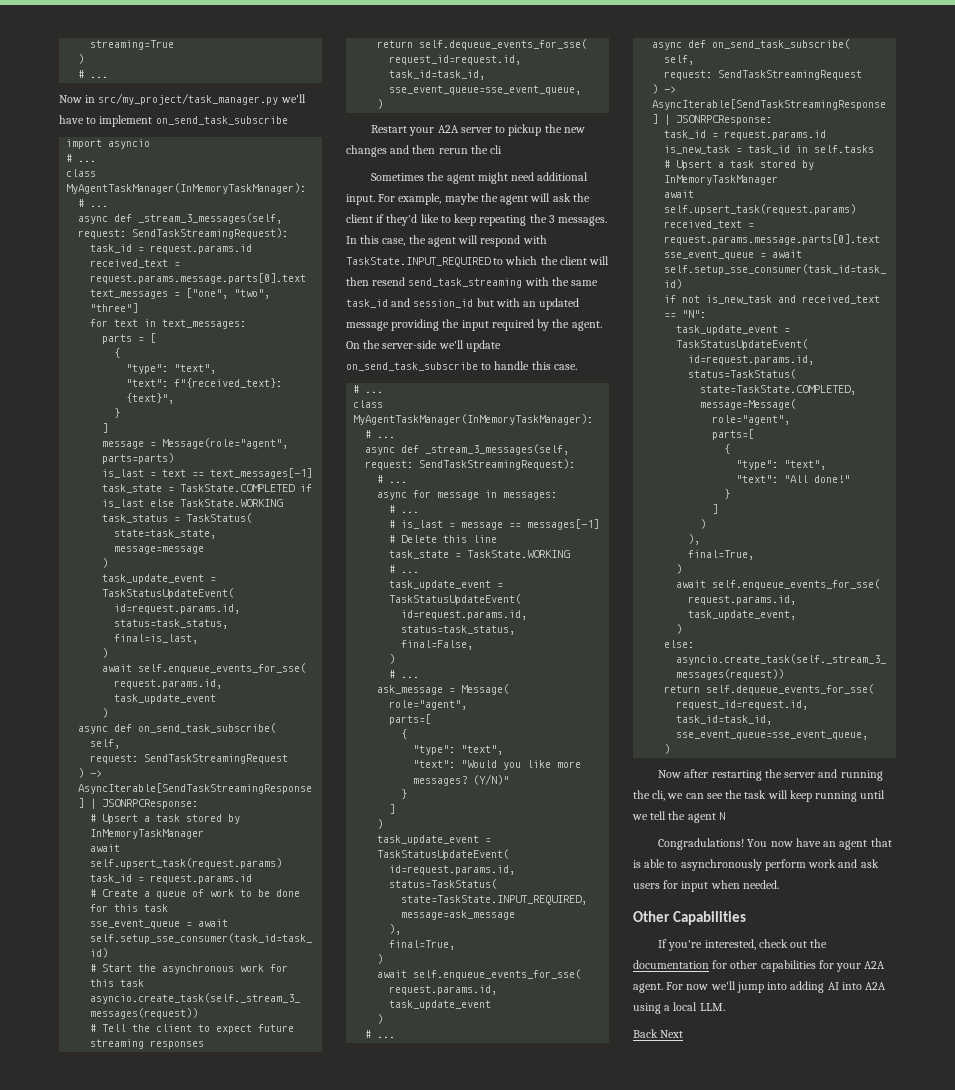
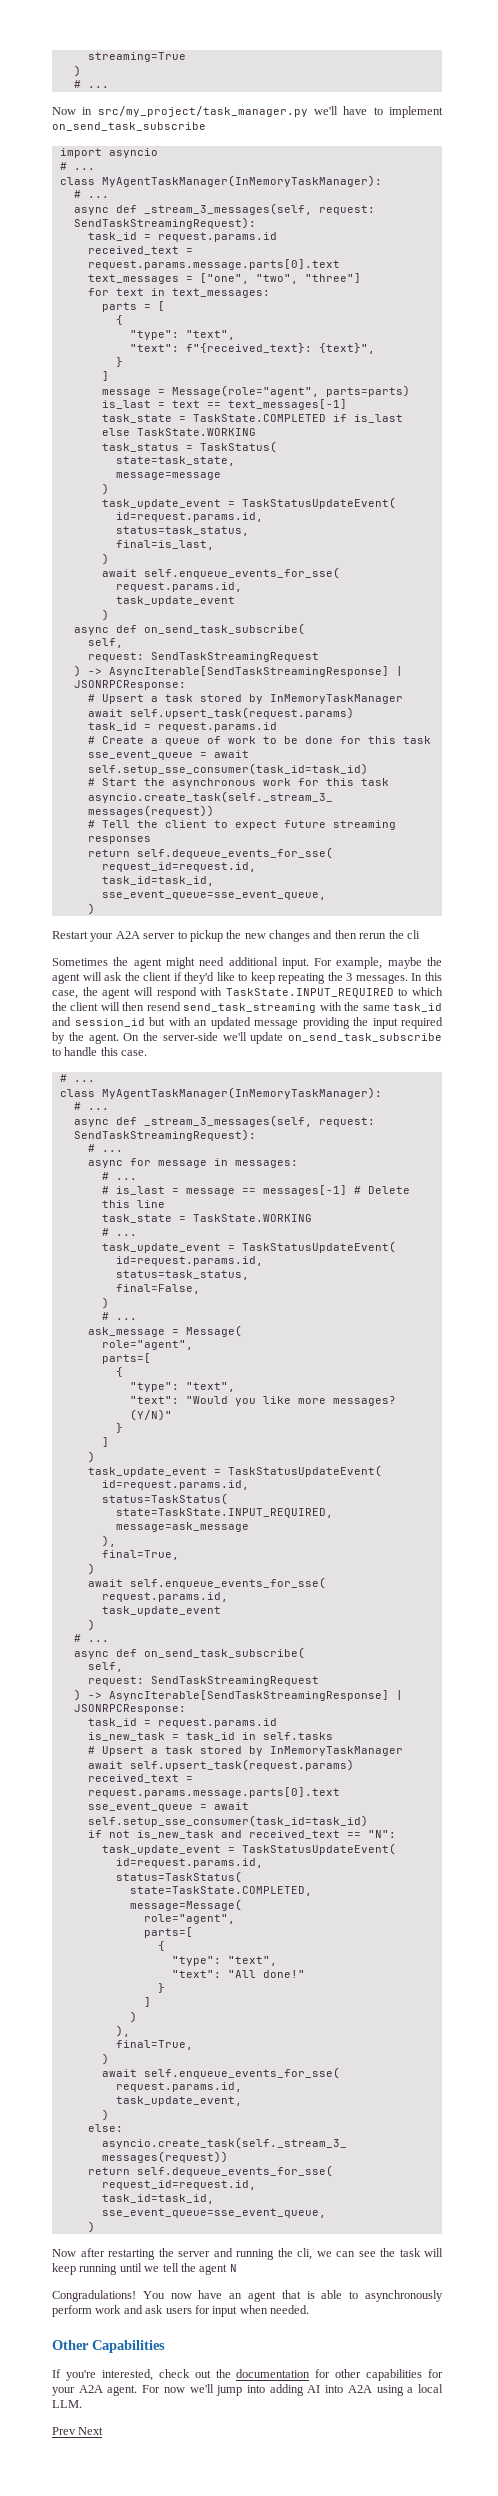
- Back Next
+ Prev Next

